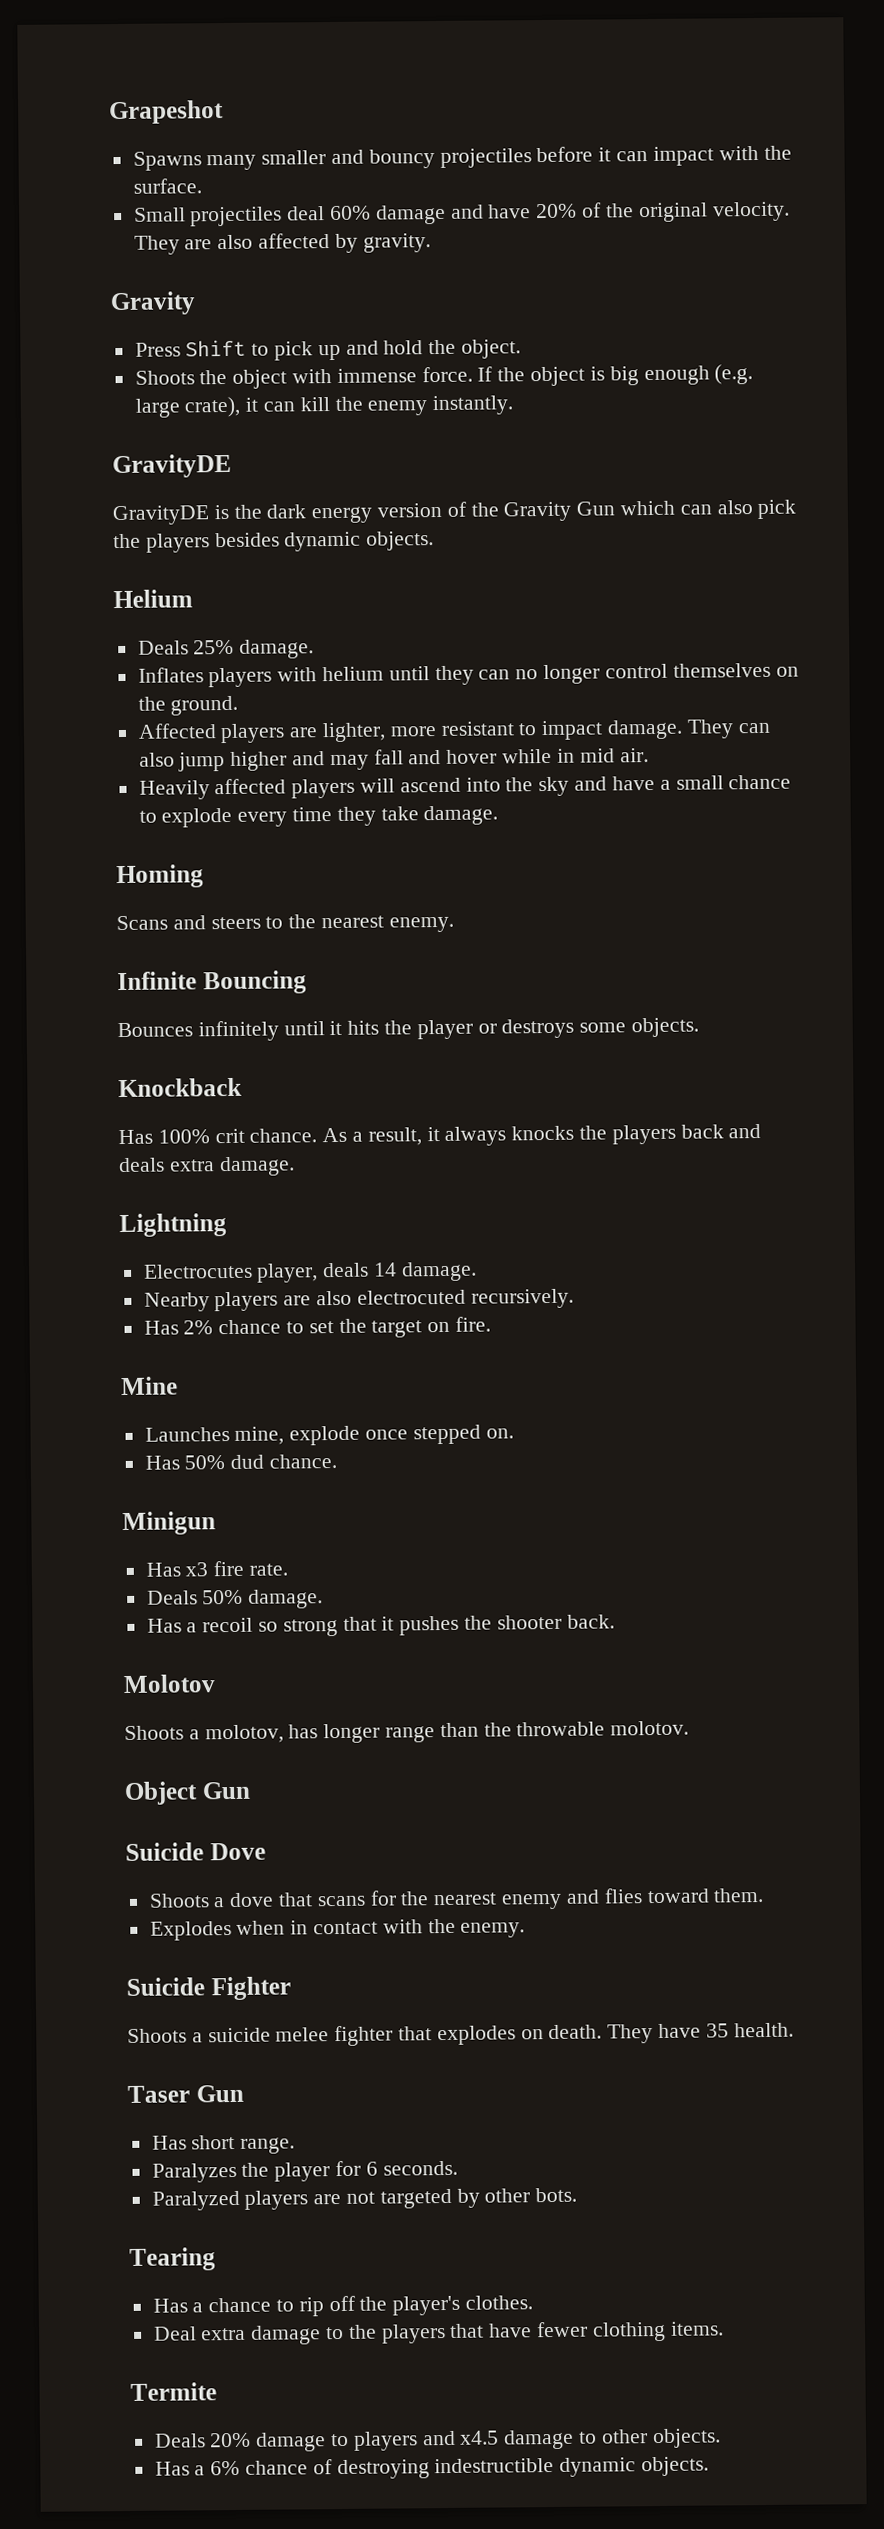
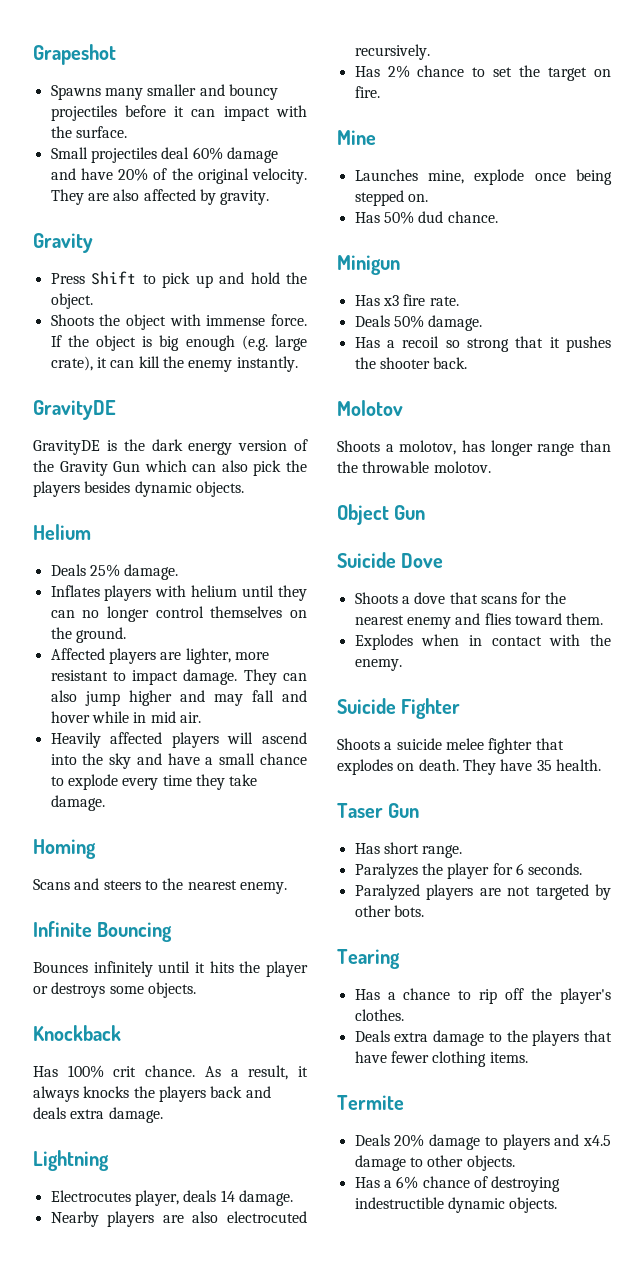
- Launches mine, explode once stepped on.
+ Launches mine, explode once being stepped on.
- Deal extra damage to the players that have fewer clothing items.
+ Deals extra damage to the players that have fewer clothing items.

